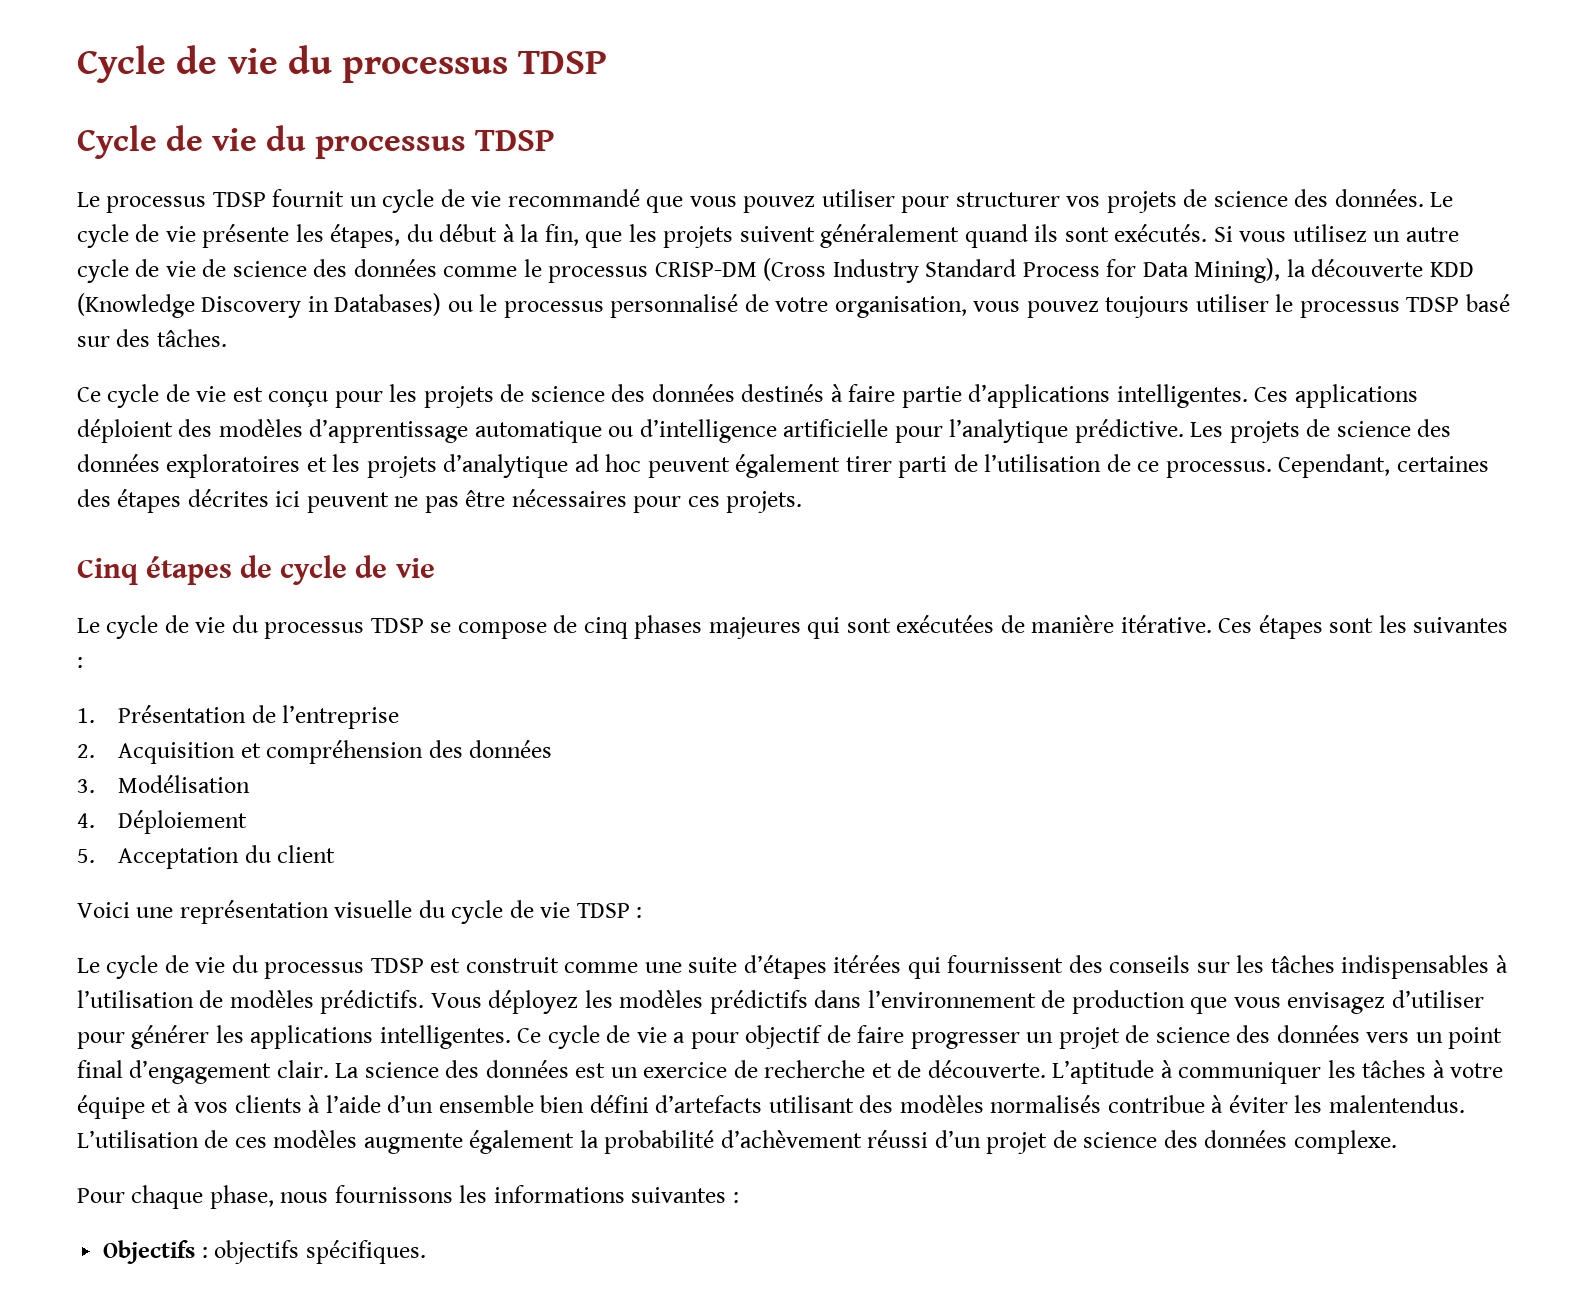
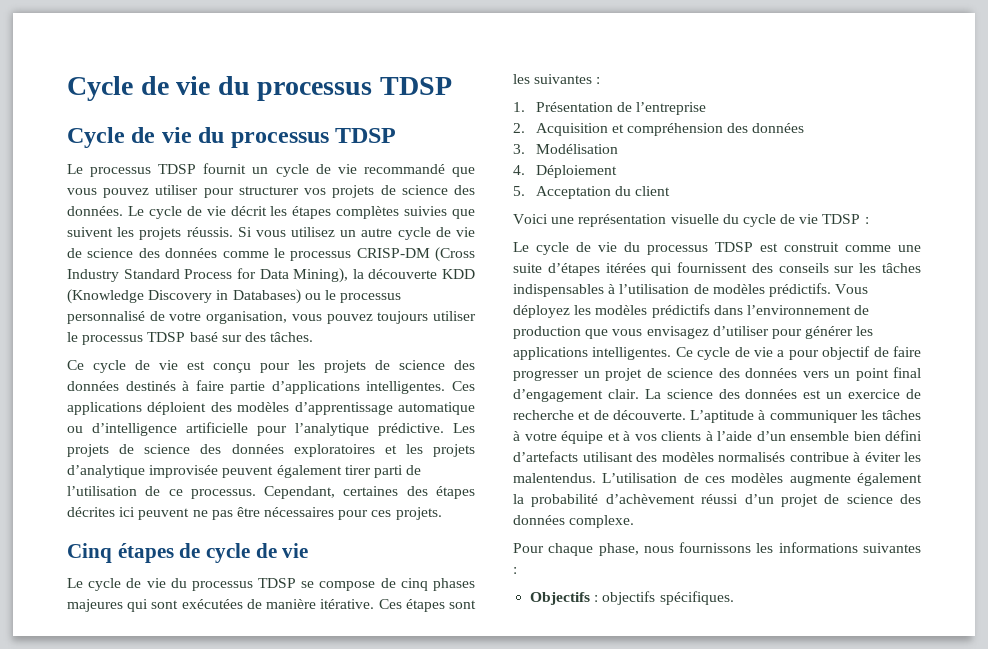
- Le cycle de vie présente les étapes, du début à la fin, que les projets suivent généralement quand ils sont exécutés.
+ Le cycle de vie décrit les étapes complètes suivies que suivent les projets réussis.
- Les projets de science des données exploratoires et les projets d’analytique ad hoc peuvent également tirer parti de l’utilisation de ce processus.
+ Les projets de science des données exploratoires et les projets d’analytique improvisée peuvent également tirer parti de l’utilisation de ce processus.

